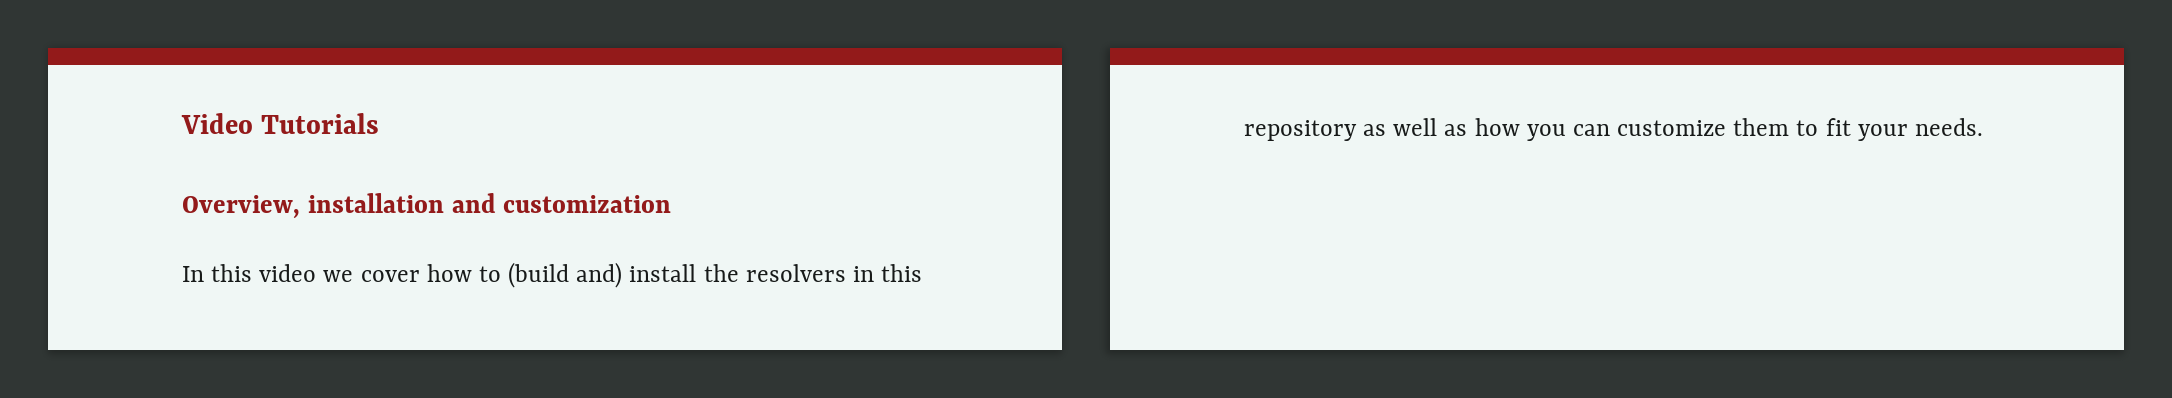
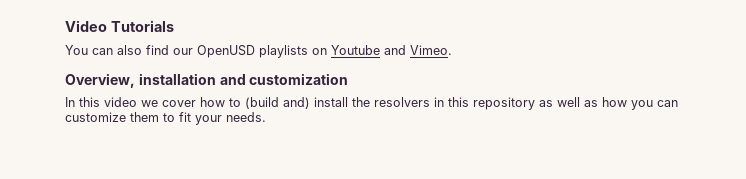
+ You can also find our OpenUSD playlists on Youtube and Vimeo.

